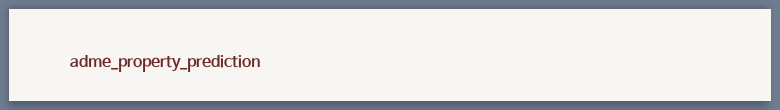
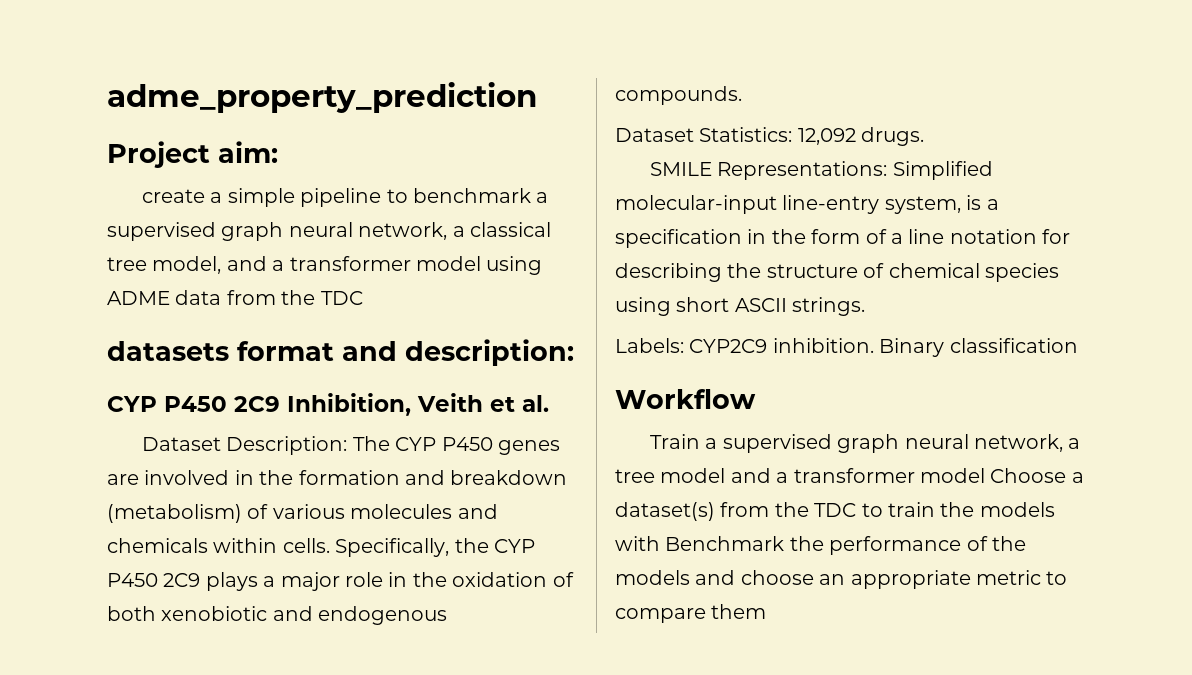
+ Project aim:
+ create a simple pipeline to benchmark a supervised graph neural network, a classical tree model, and a transformer model using ADME data from the TDC
+ datasets format and description:
+ CYP P450 2C9 Inhibition, Veith et al.
+ Dataset Description: The CYP P450 genes are involved in the formation and breakdown (metabolism) of various molecules and chemicals within cells. Specifically, the CYP P450 2C9 plays a major role in the oxidation of both xenobiotic and endogenous compounds.
+ Dataset Statistics: 12,092 drugs.
+ SMILE Representations: Simplified molecular-input line-entry system, is a specification in the form of a line notation for describing the structure of chemical species using short ASCII strings.
+ Labels: CYP2C9 inhibition. Binary classification
+ Workflow
+ Train a supervised graph neural network, a tree model and a transformer model Choose a dataset(s) from the TDC to train the models with Benchmark the performance of the models and choose an appropriate metric to compare them

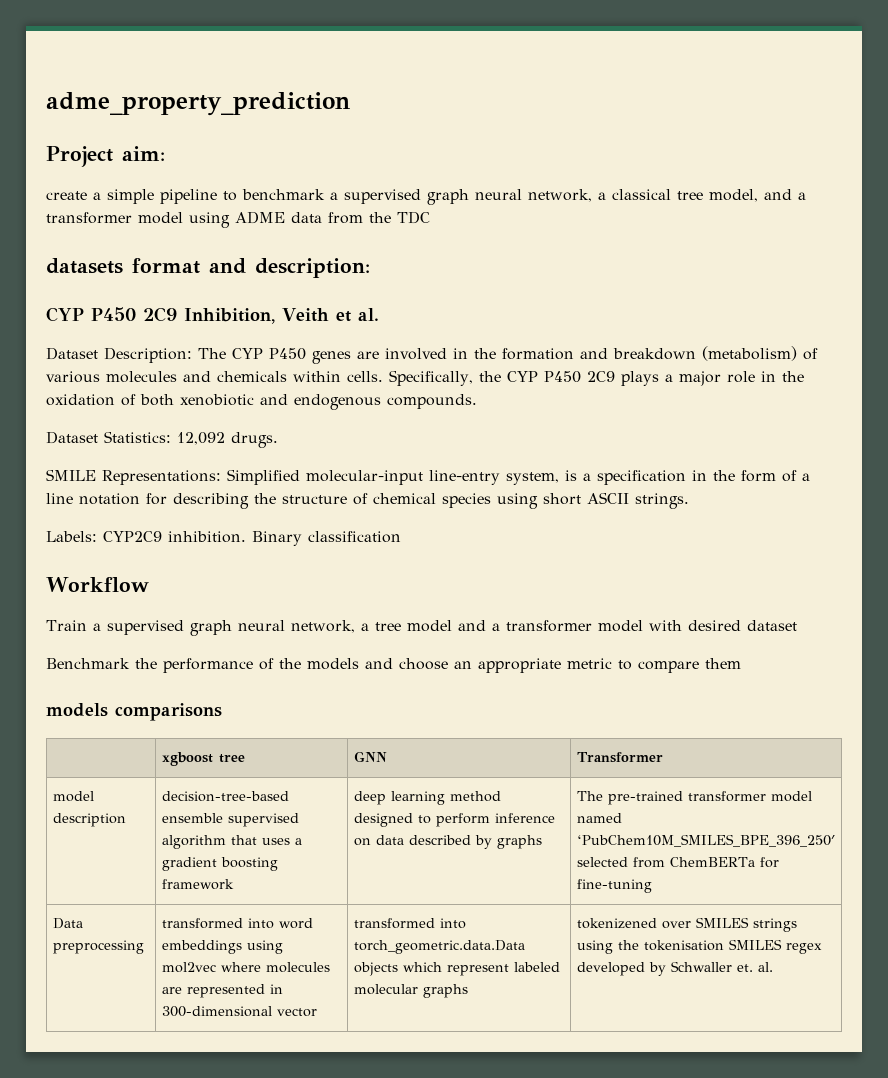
- Train a supervised graph neural network, a tree model and a transformer model Choose a dataset(s) from the TDC to train the models with Benchmark the performance of the models and choose an appropriate metric to compare them
+ Train a supervised graph neural network, a tree model and a transformer model with desired dataset
+ Benchmark the performance of the models and choose an appropriate metric to compare them
+ models comparisons
+ | xgboost tree | GNN | Transformer
+ model description | decision-tree-based ensemble supervised algorithm that uses a gradient boosting framework | deep learning method designed to perform inference on data described by graphs | The pre-trained transformer model named ‘PubChem10M_SMILES_BPE_396_250′ selected from ChemBERTa for fine-tuning
+ Data preprocessing | transformed into word embeddings using mol2vec where molecules are represented in 300-dimensional vector | transformed into torch_geometric.data.Data objects which represent labeled molecular graphs | tokenizened over SMILES strings using the tokenisation SMILES regex developed by Schwaller et. al.

